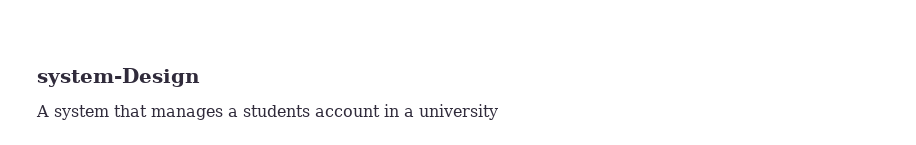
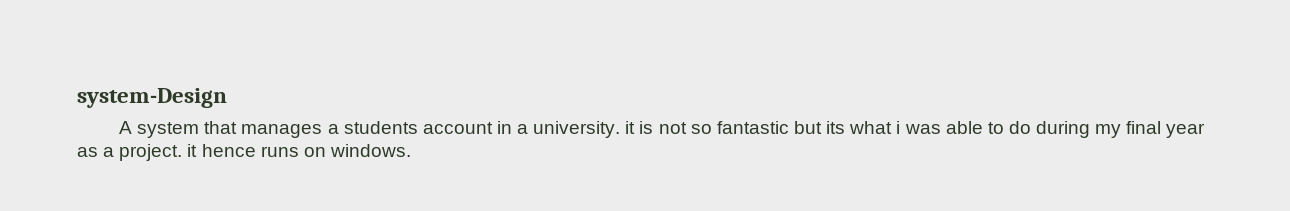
- A system that manages a students account in a university
+ A system that manages a students account in a university. it is not so fantastic but its what i was able to do during my final year as a project. it hence runs on windows.

